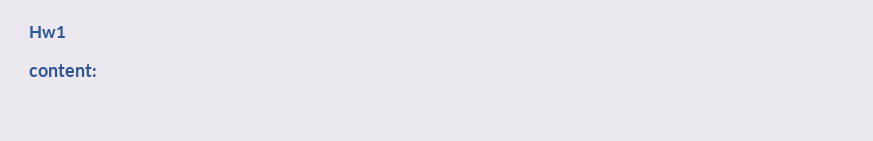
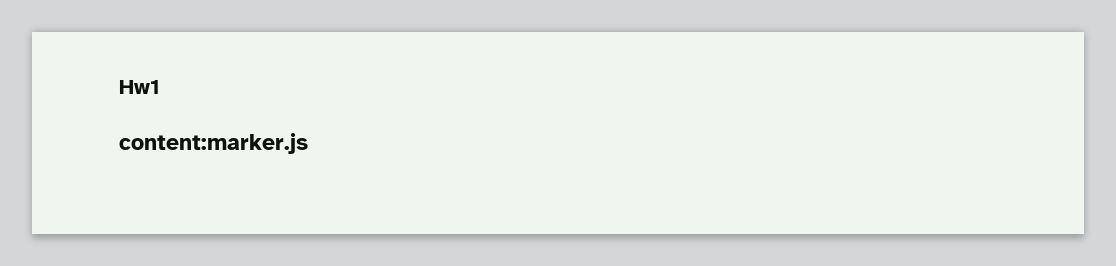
- content:
+ content:marker.js

